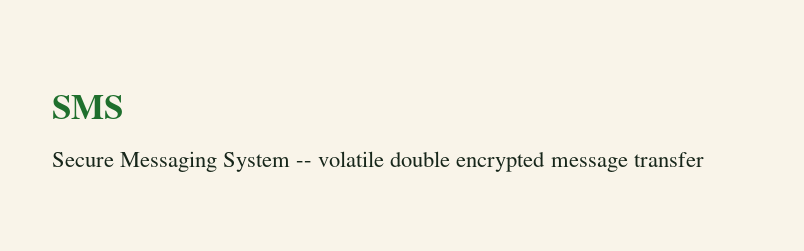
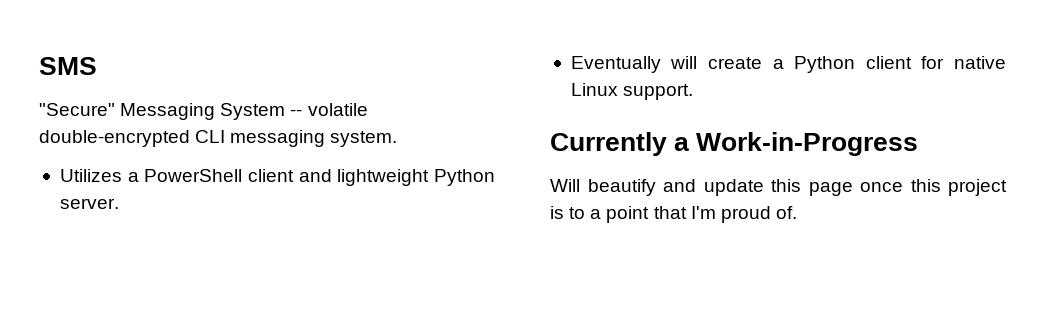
- Secure Messaging System -- volatile double encrypted message transfer
+ "Secure" Messaging System -- volatile double-encrypted CLI messaging system.
+ Utilizes a PowerShell client and lightweight Python server.
+ Eventually will create a Python client for native Linux support.
+ Currently a Work-in-Progress
+ Will beautify and update this page once this project is to a point that I'm proud of.

